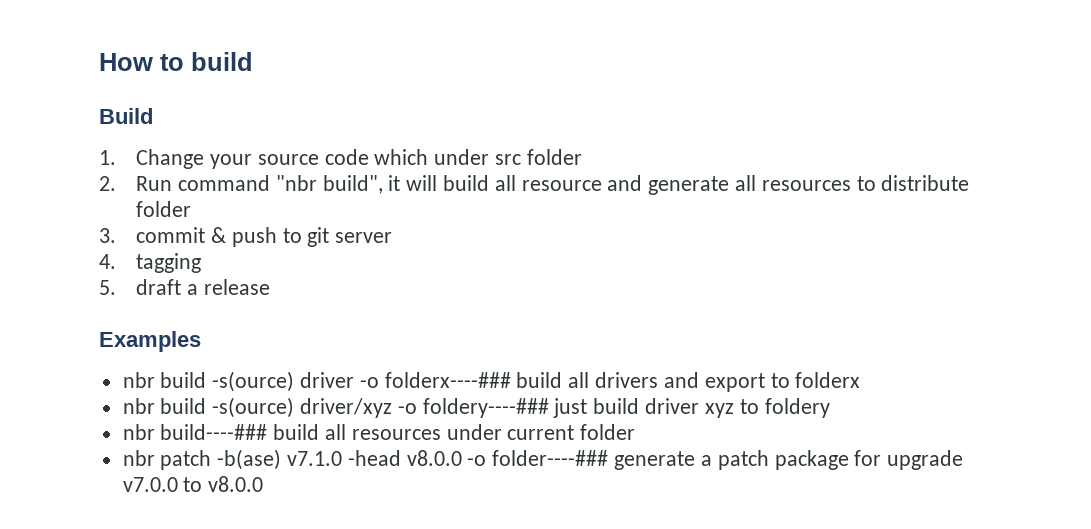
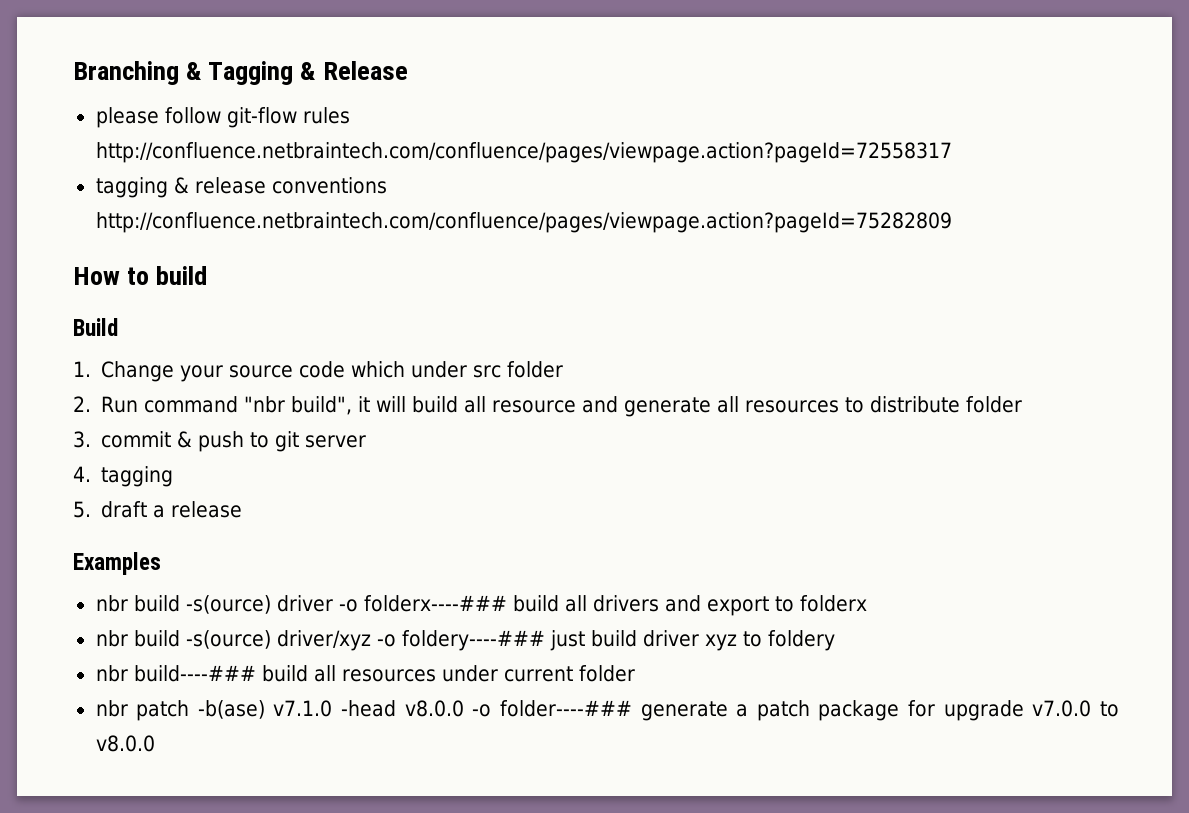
+ Branching & Tagging & Release
+ please follow git-flow rules http://confluence.netbraintech.com/confluence/pages/viewpage.action?pageId=72558317
+ tagging & release conventions http://confluence.netbraintech.com/confluence/pages/viewpage.action?pageId=75282809

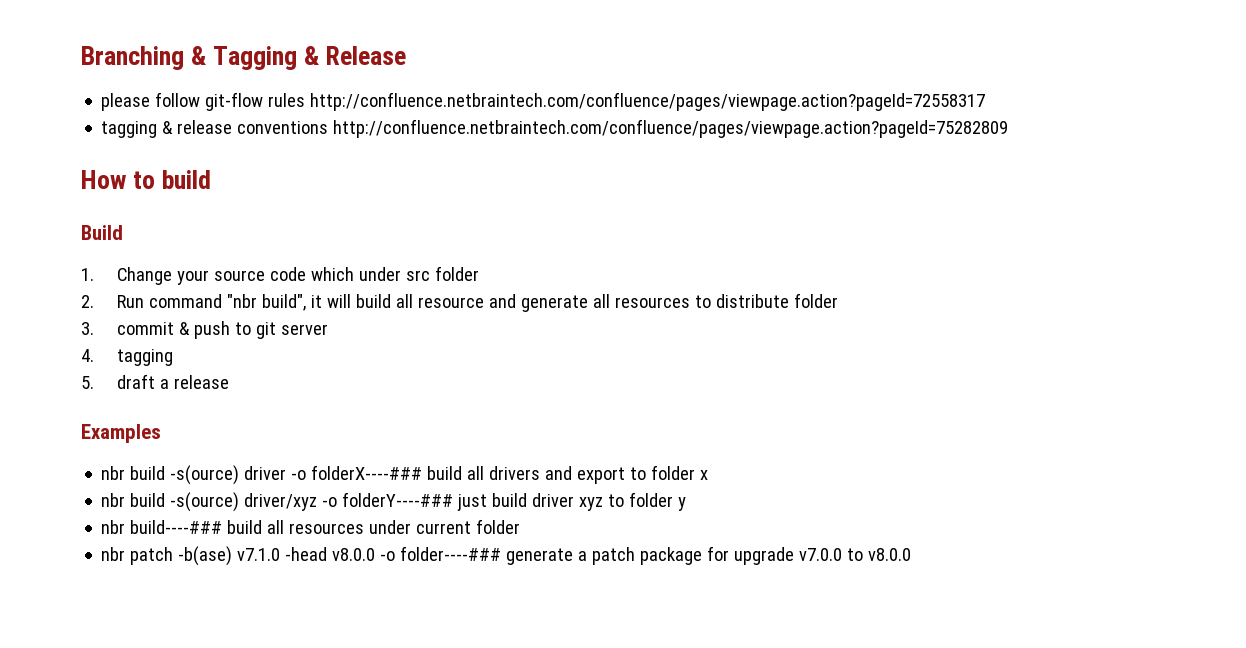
- nbr build -s(ource) driver -o folderx----### build all drivers and export to folderx
+ nbr build -s(ource) driver -o folderX----### build all drivers and export to folder x
- nbr build -s(ource) driver/xyz -o foldery----### just build driver xyz to foldery
+ nbr build -s(ource) driver/xyz -o folderY----### just build driver xyz to folder y

